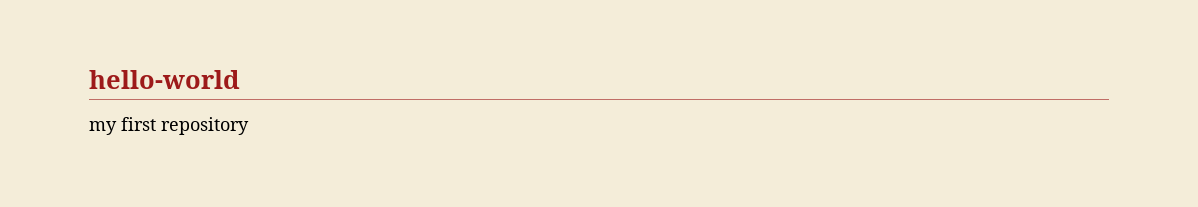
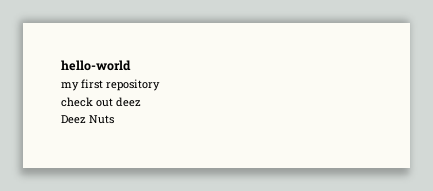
+ check out deez
+ Deez Nuts

